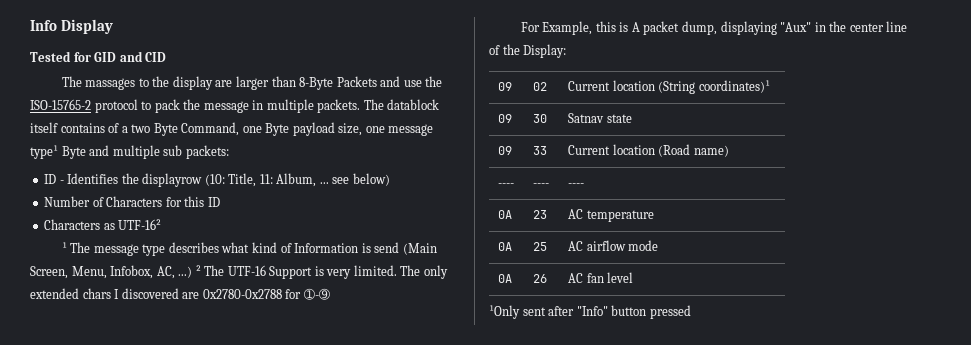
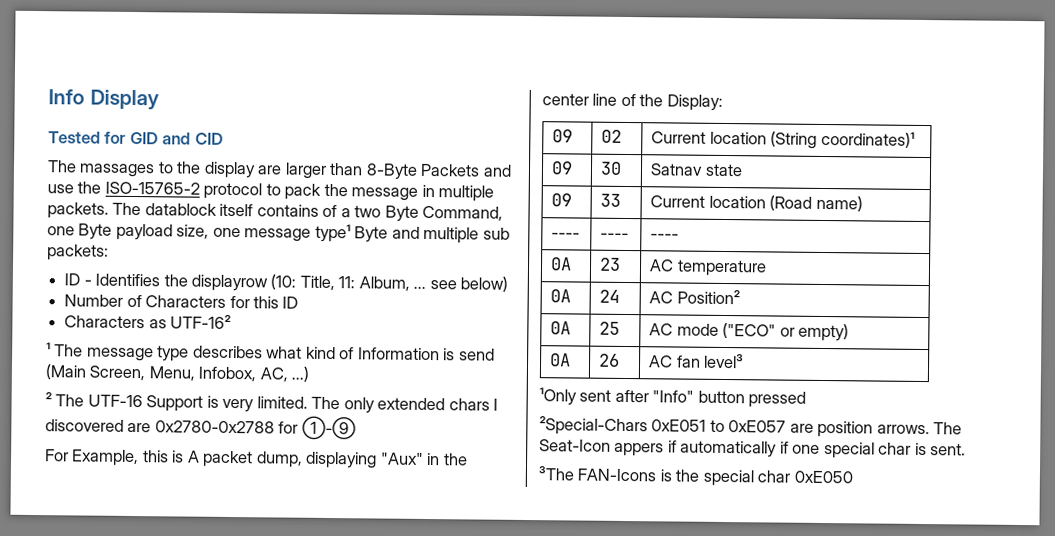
- ¹ The message type describes what kind of Information is send (Main Screen, Menu, Infobox, AC, ...) ² The UTF-16 Support is very limited.
+ ¹ The message type describes what kind of Information is send (Main Screen, Menu, Infobox, AC, ...)
+ ² The UTF-16 Support is very limited.
+ 0A | 24 | AC Position²
- 0A | 25 | AC airflow mode
+ 0A | 25 | AC mode ("ECO" or empty)
- 0A | 26 | AC fan level
+ 0A | 26 | AC fan level³
+ ²Special-Chars 0xE051 to 0xE057 are position arrows. The Seat-Icon appers if automatically if one special char is sent.
+ ³The FAN-Icons is the special char 0xE050

